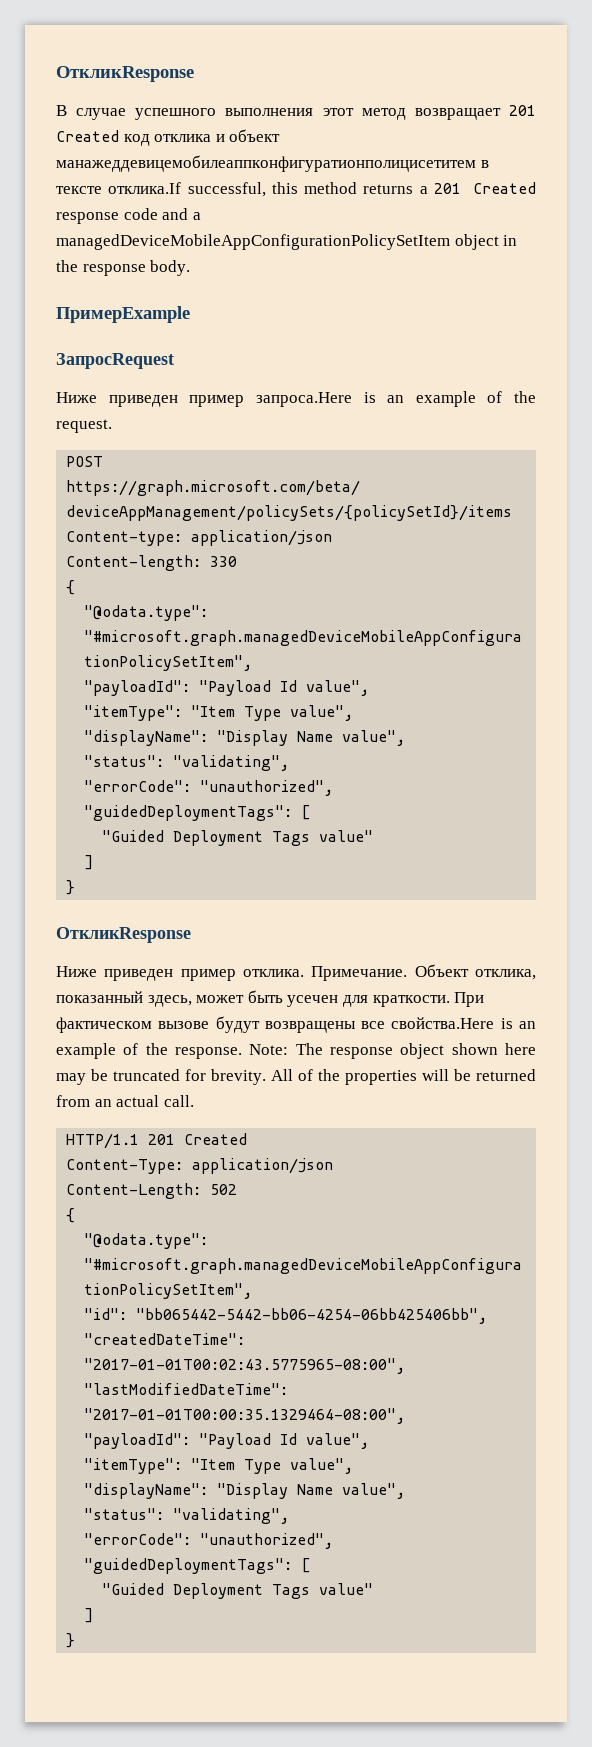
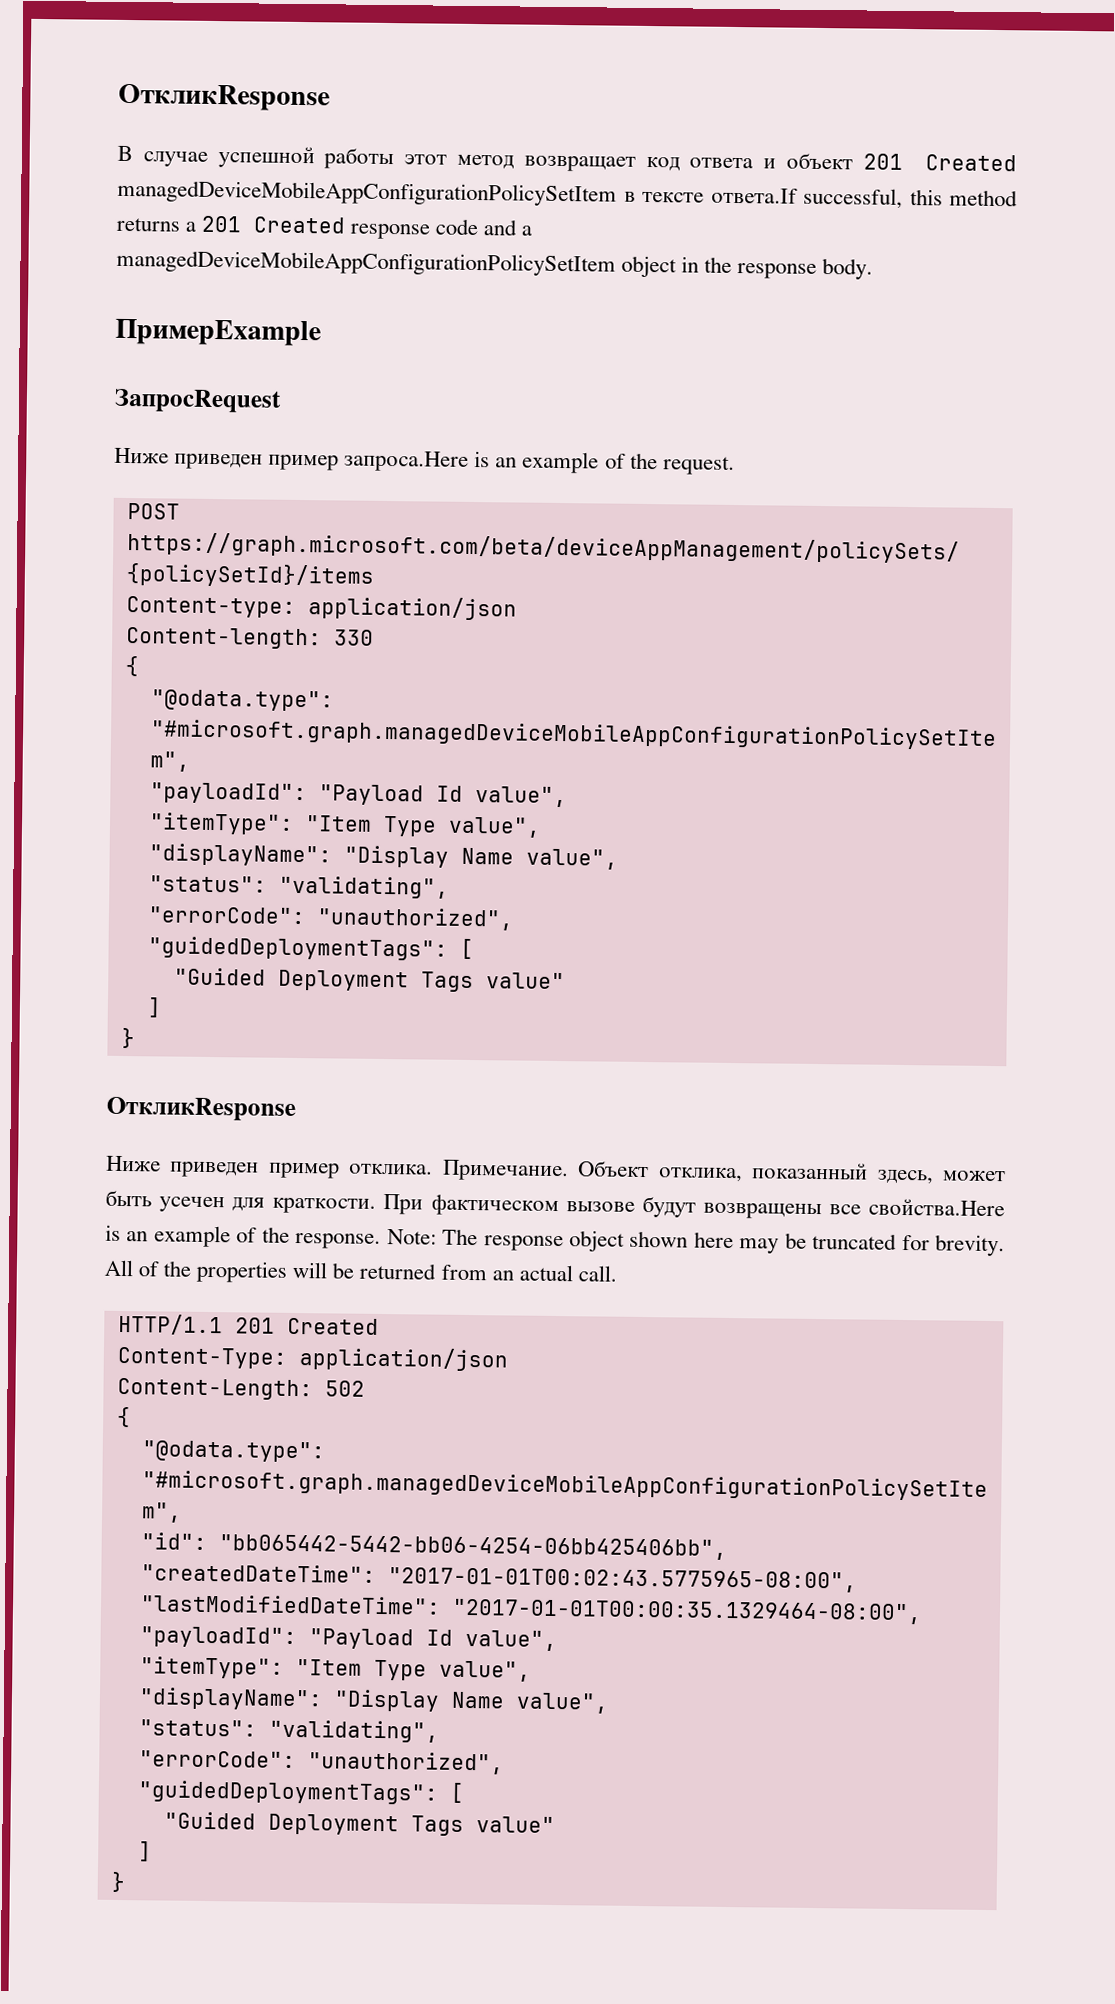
- В случае успешного выполнения этот метод возвращает 201 Created код отклика и объект манажеддевицемобилеаппконфигуратионполицисетитем в тексте отклика.If successful, this method returns a 201 Created response code and a managedDeviceMobileAppConfigurationPolicySetItem object in the response body.
+ В случае успешной работы этот метод возвращает код ответа и объект 201 Created managedDeviceMobileAppConfigurationPolicySetItem в тексте ответа.If successful, this method returns a 201 Created response code and a managedDeviceMobileAppConfigurationPolicySetItem object in the response body.

